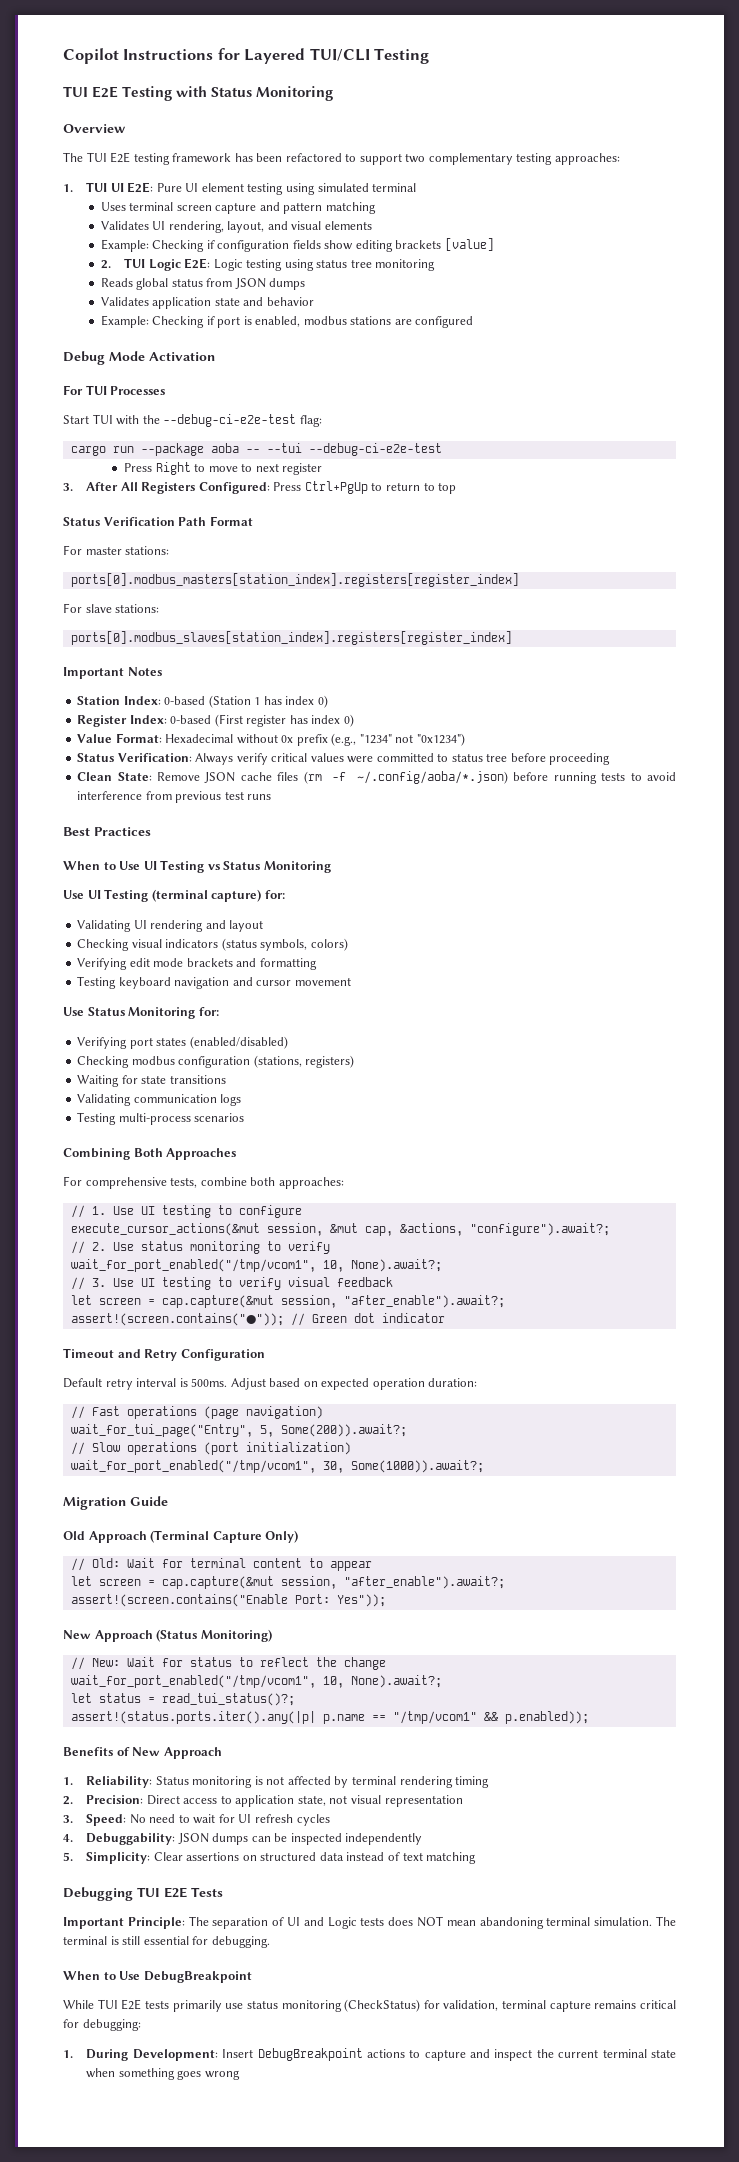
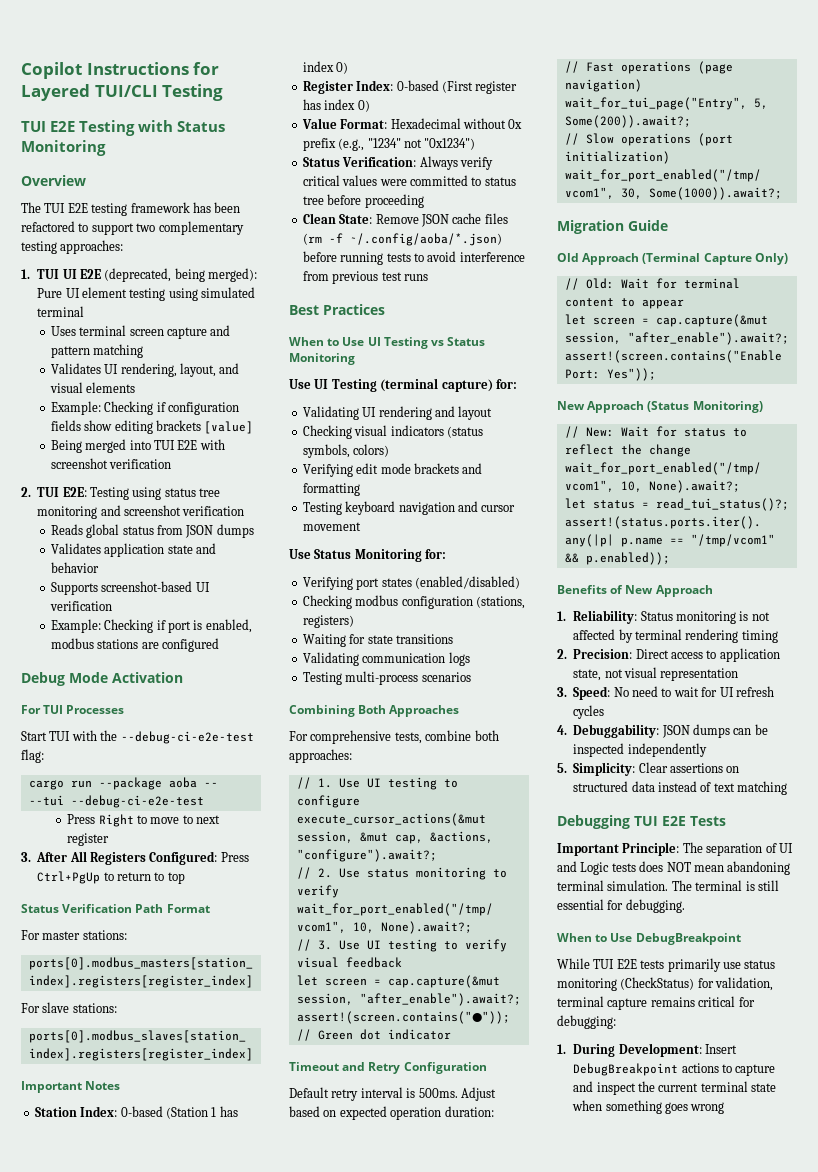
- 1. TUI UI E2E: Pure UI element testing using simulated terminal
+ 1. TUI UI E2E (deprecated, being merged): Pure UI element testing using simulated terminal
- 2. TUI Logic E2E: Logic testing using status tree monitoring
+ Being merged into TUI E2E with screenshot verification
+ 2. TUI E2E: Testing using status tree monitoring and screenshot verification
+ Supports screenshot-based UI verification

